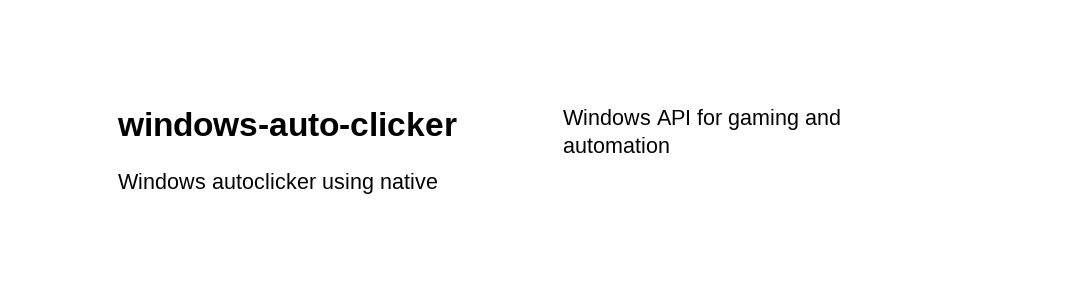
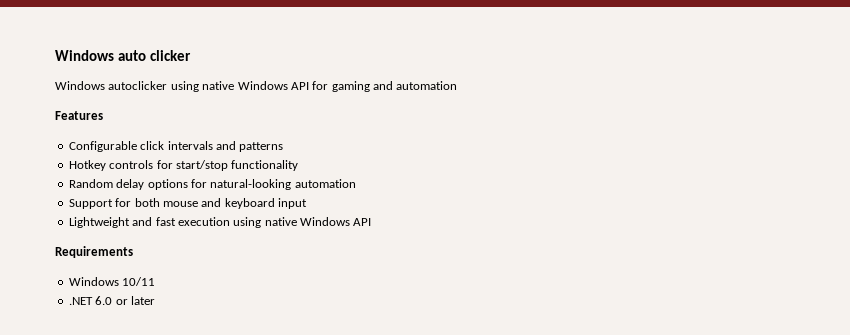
- windows-auto-clicker
+ Windows auto clicker
+ Features
+ Configurable click intervals and patterns
+ Hotkey controls for start/stop functionality
+ Random delay options for natural-looking automation
+ Support for both mouse and keyboard input
+ Lightweight and fast execution using native Windows API
+ Requirements
+ Windows 10/11
+ .NET 6.0 or later

